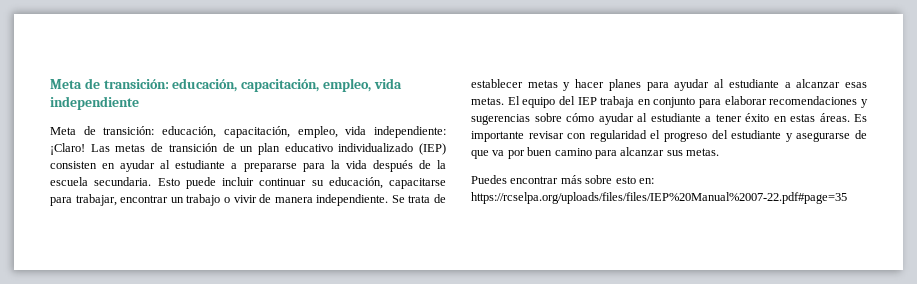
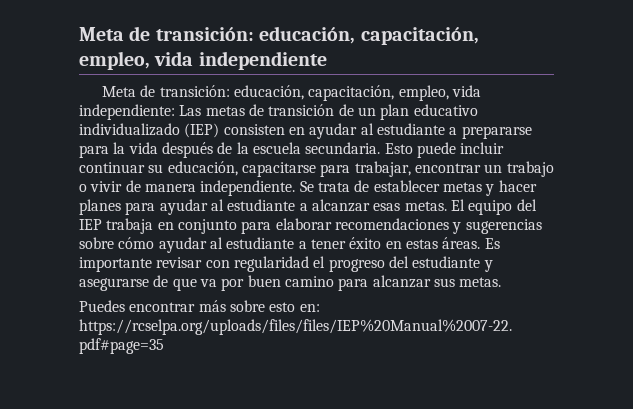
- Meta de transición: educación, capacitación, empleo, vida independiente: ¡Claro! Las metas de transición de un plan educativo individualizado (IEP) consisten en ayudar al estudiante a prepararse para la vida después de la escuela secundaria.
+ Meta de transición: educación, capacitación, empleo, vida independiente: Las metas de transición de un plan educativo individualizado (IEP) consisten en ayudar al estudiante a prepararse para la vida después de la escuela secundaria.

